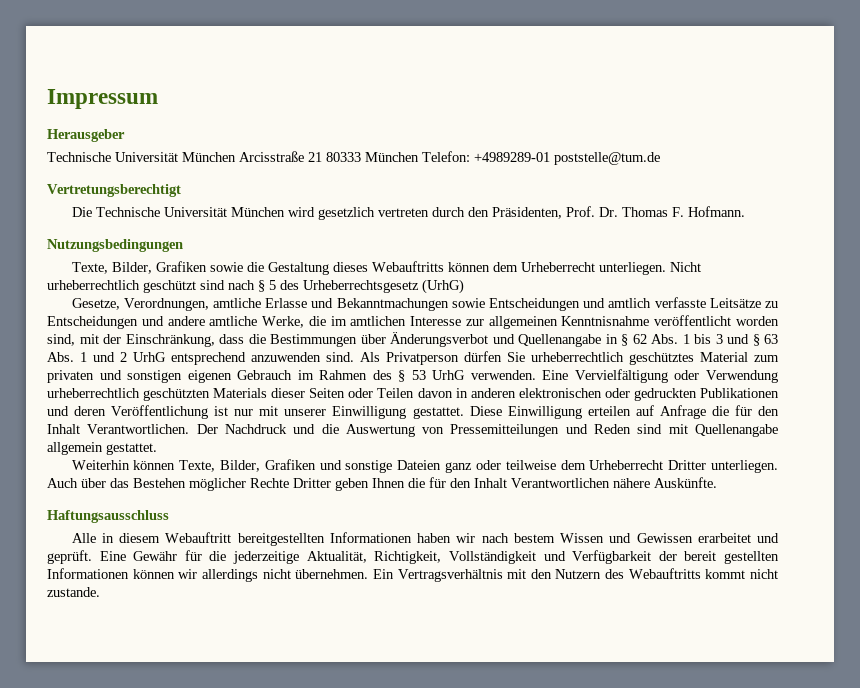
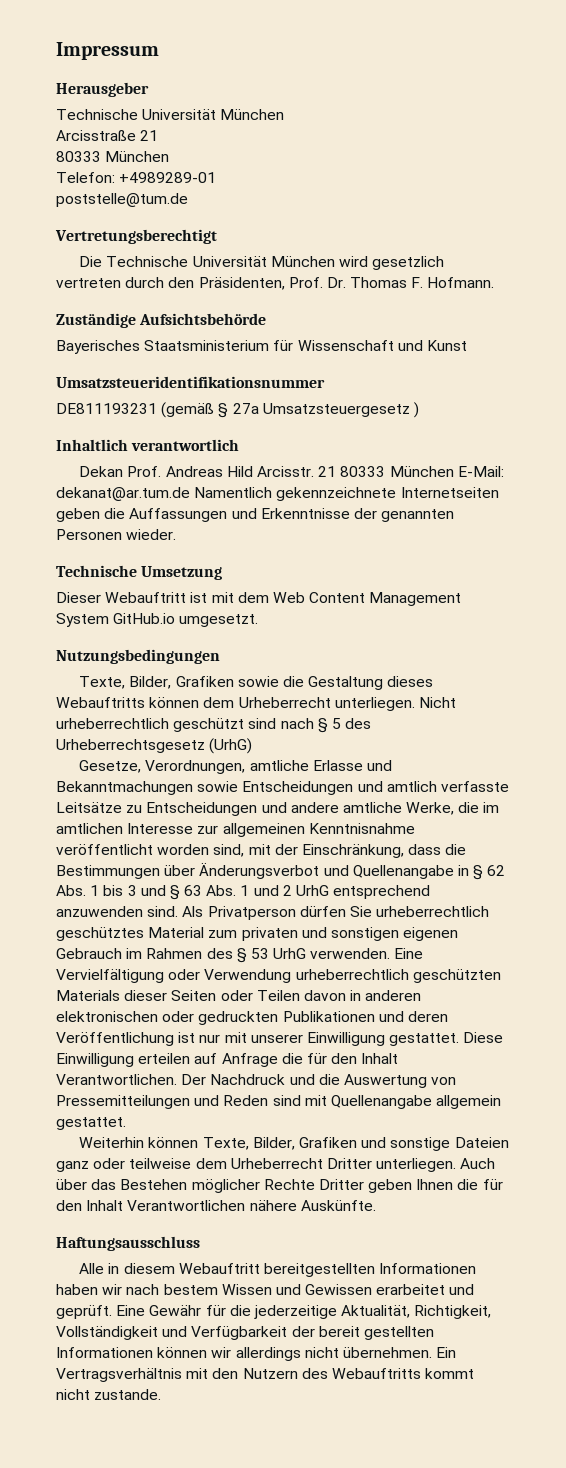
  Herausgeber
- Technische Universität München Arcisstraße 21 80333 München Telefon: +4989289-01 poststelle@tum.de
+ Technische Universität München
+ Arcisstraße 21
+ 80333 München
+ Telefon: +4989289-01
+ poststelle@tum.de
+ Zuständige Aufsichtsbehörde
+ Bayerisches Staatsministerium für Wissenschaft und Kunst
+ Umsatzsteueridentifikationsnummer
+ DE811193231 (gemäß § 27a Umsatzsteuergesetz )
+ Inhaltlich verantwortlich
+ Dekan Prof. Andreas Hild Arcisstr. 21 80333 München E-Mail: dekanat@ar.tum.de Namentlich gekennzeichnete Internetseiten geben die Auffassungen und Erkenntnisse der genannten Personen wieder.
+ Technische Umsetzung
+ Dieser Webauftritt ist mit dem Web Content Management System GitHub.io umgesetzt.

